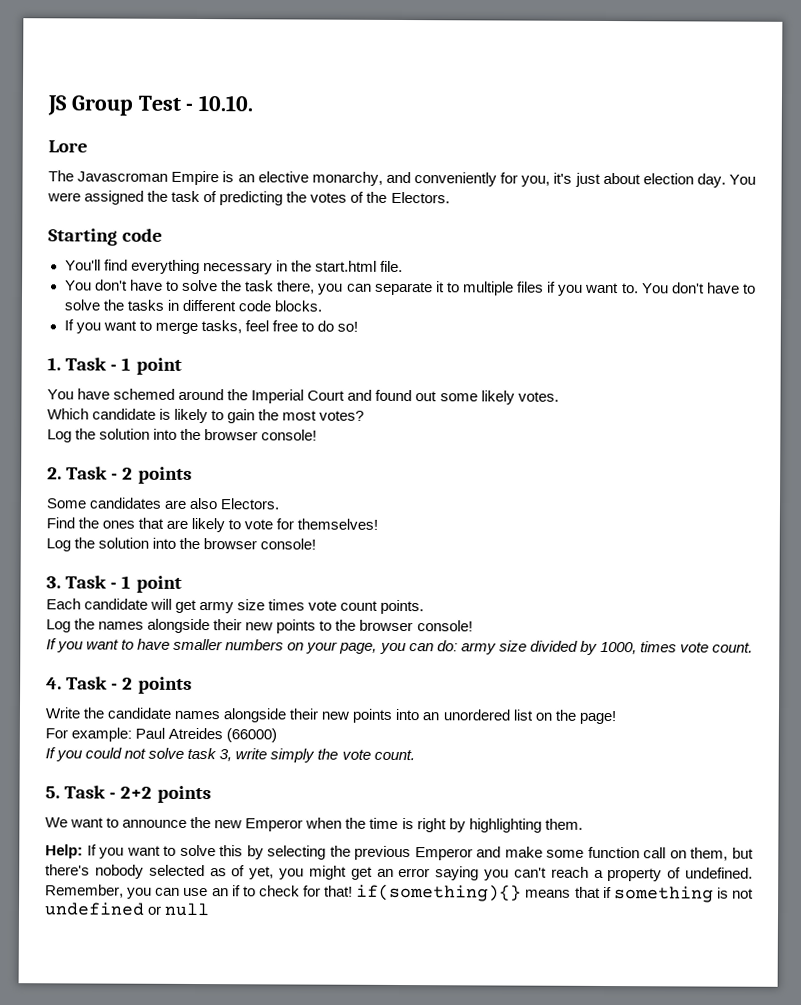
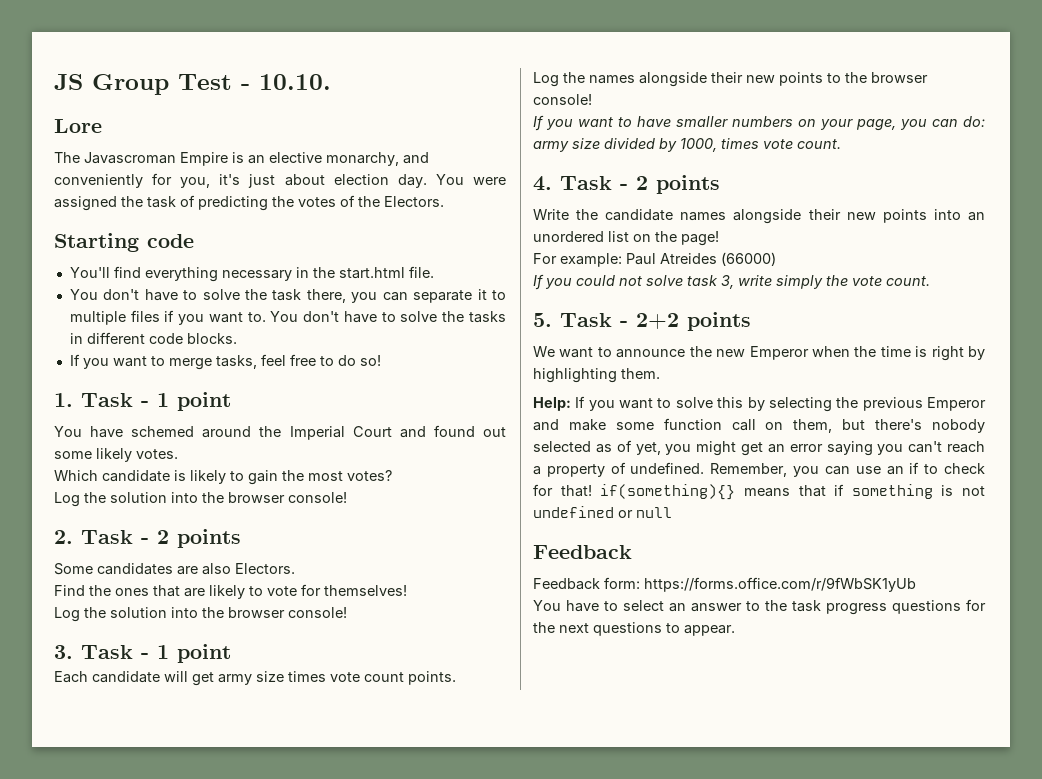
  Remember, you can use an if to check for that! if(something){} means that if something is not undefined or null
+ Feedback
+ Feedback form: https://forms.office.com/r/9fWbSK1yUb
+ You have to select an answer to the task progress questions for the next questions to appear.

